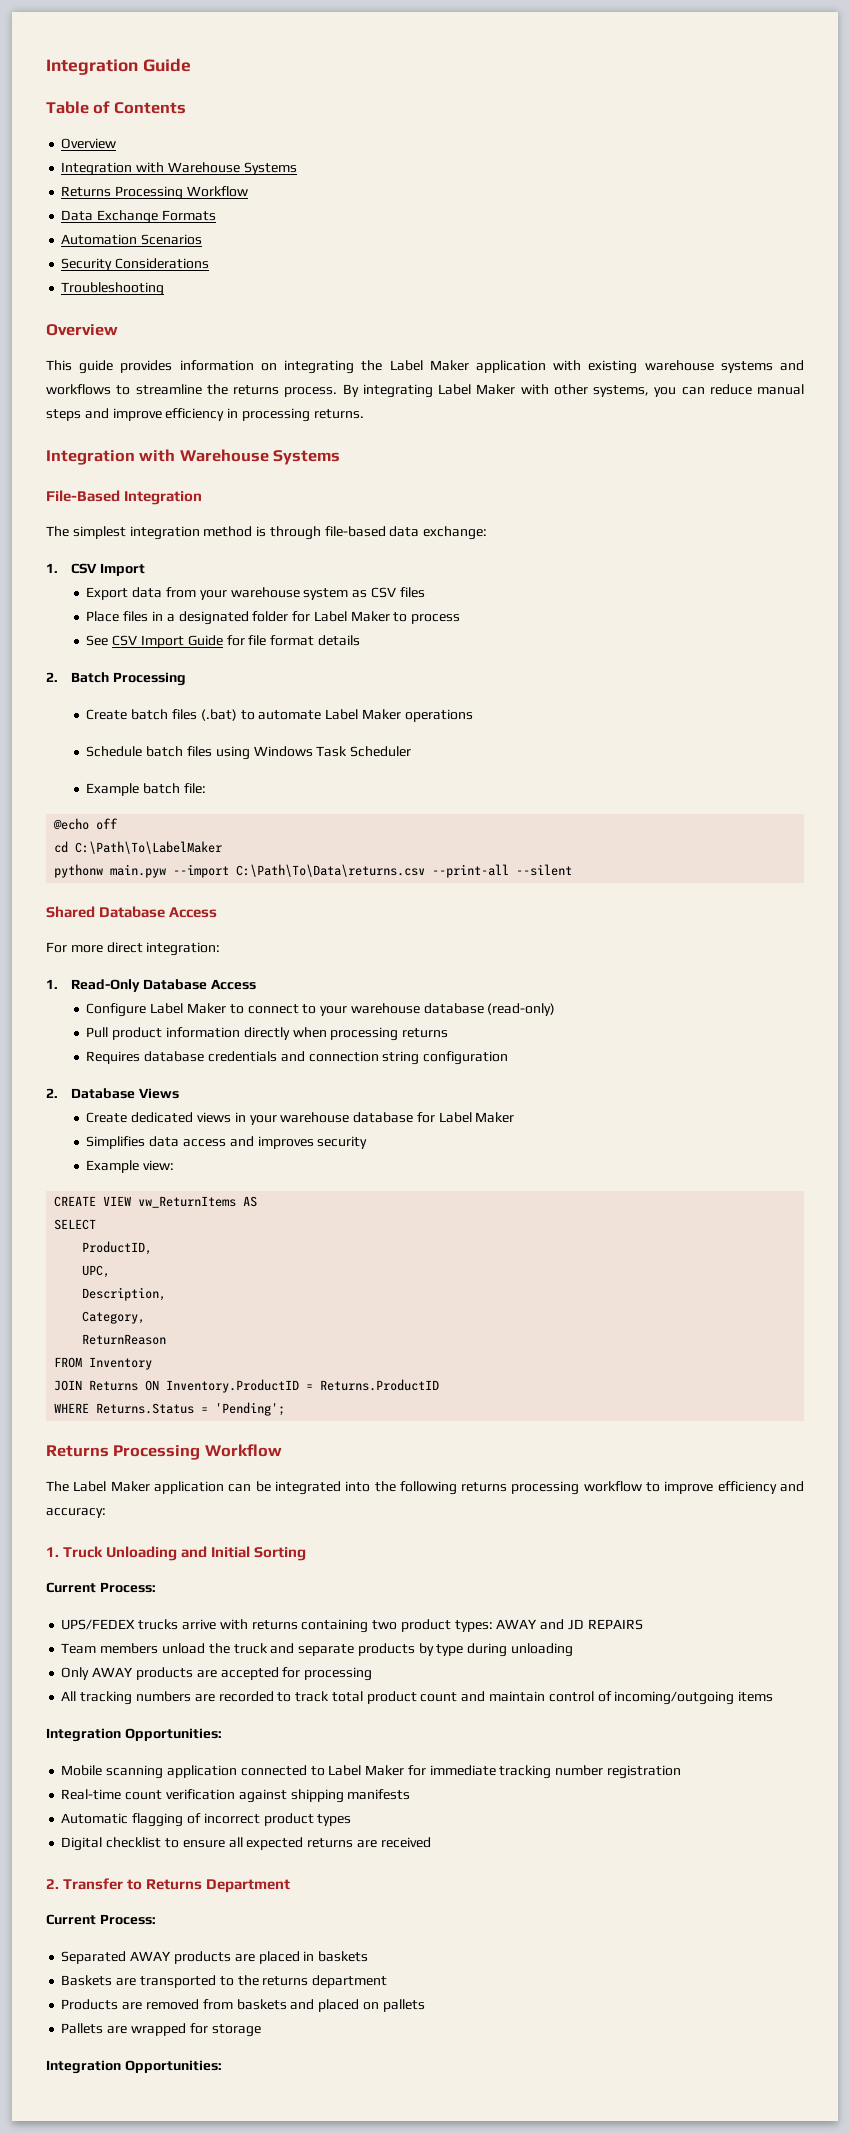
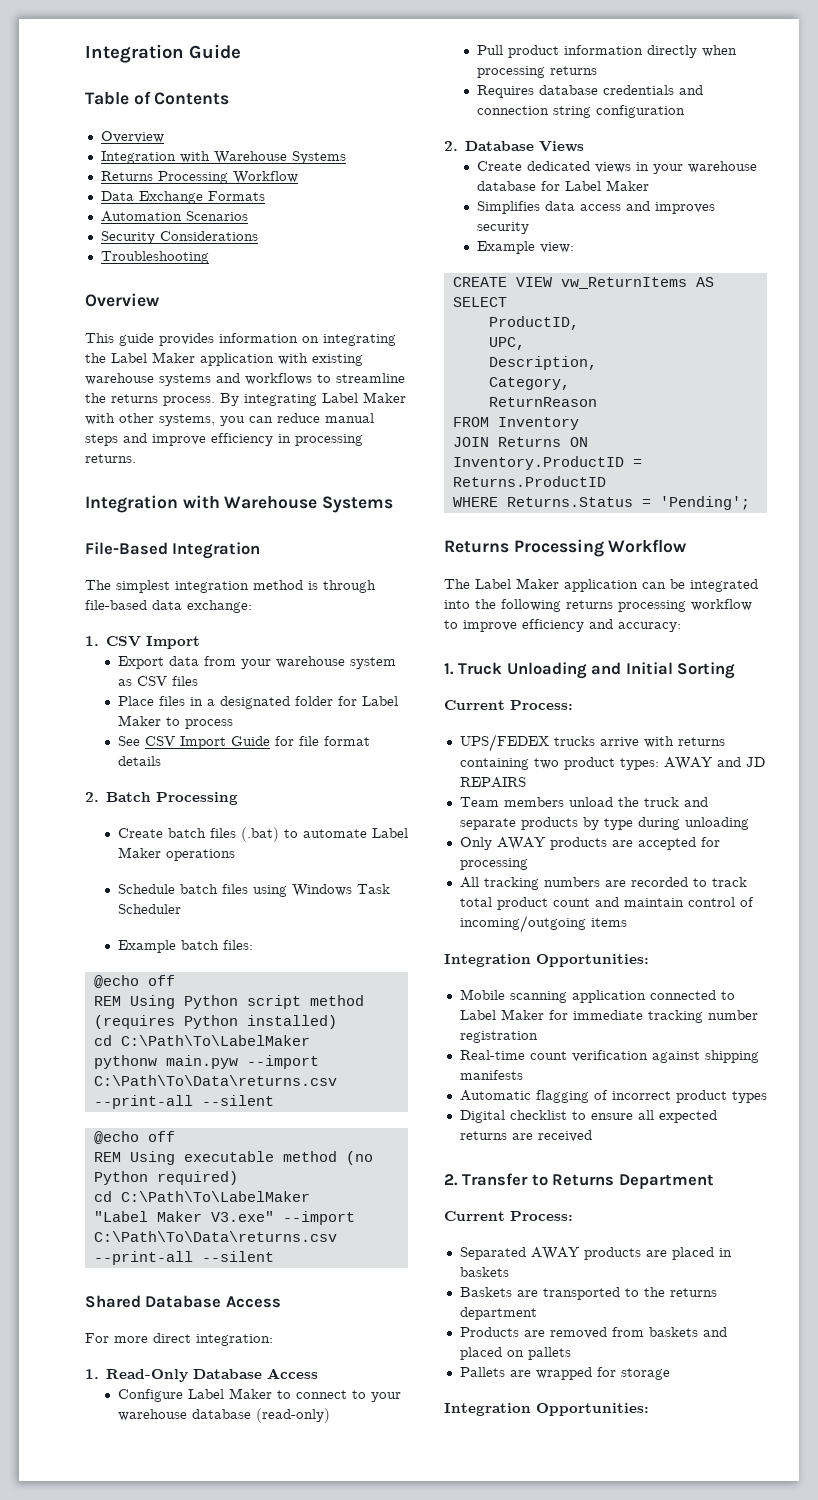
- Example batch file:
+ Example batch files:
  @echo off
+ REM Using Python script method (requires Python installed)
  pythonw main.pyw --import C:\Path\To\Data\returns.csv --print-all --silent
+ @echo off
+ REM Using executable method (no Python required)
+ cd C:\Path\To\LabelMaker
+ "Label Maker V3.exe" --import C:\Path\To\Data\returns.csv --print-all --silent

